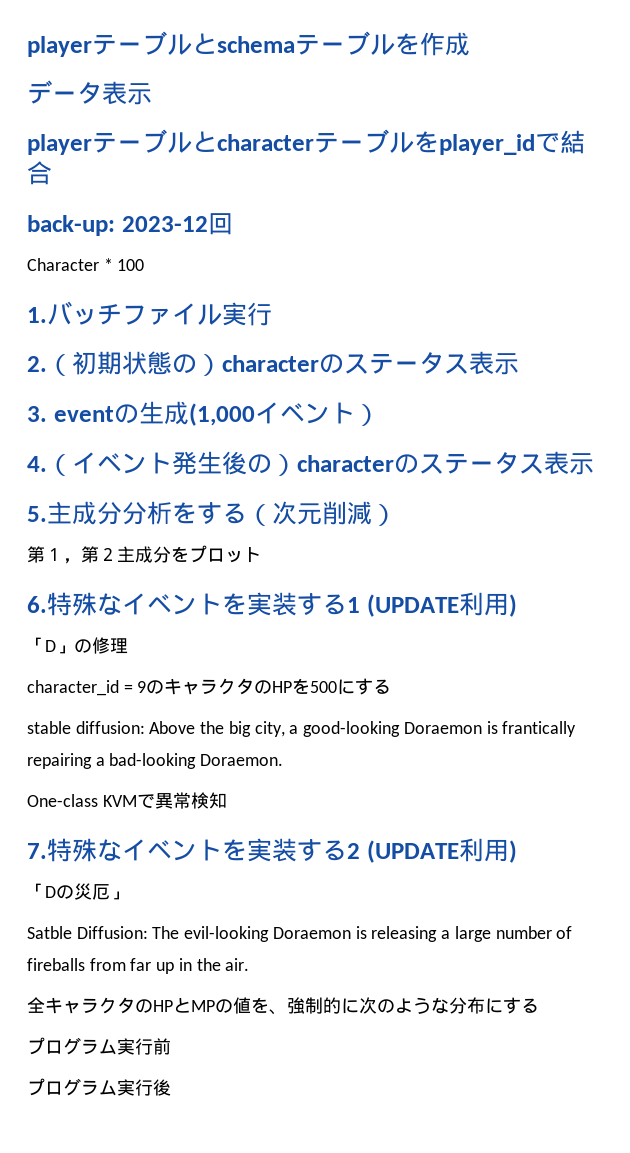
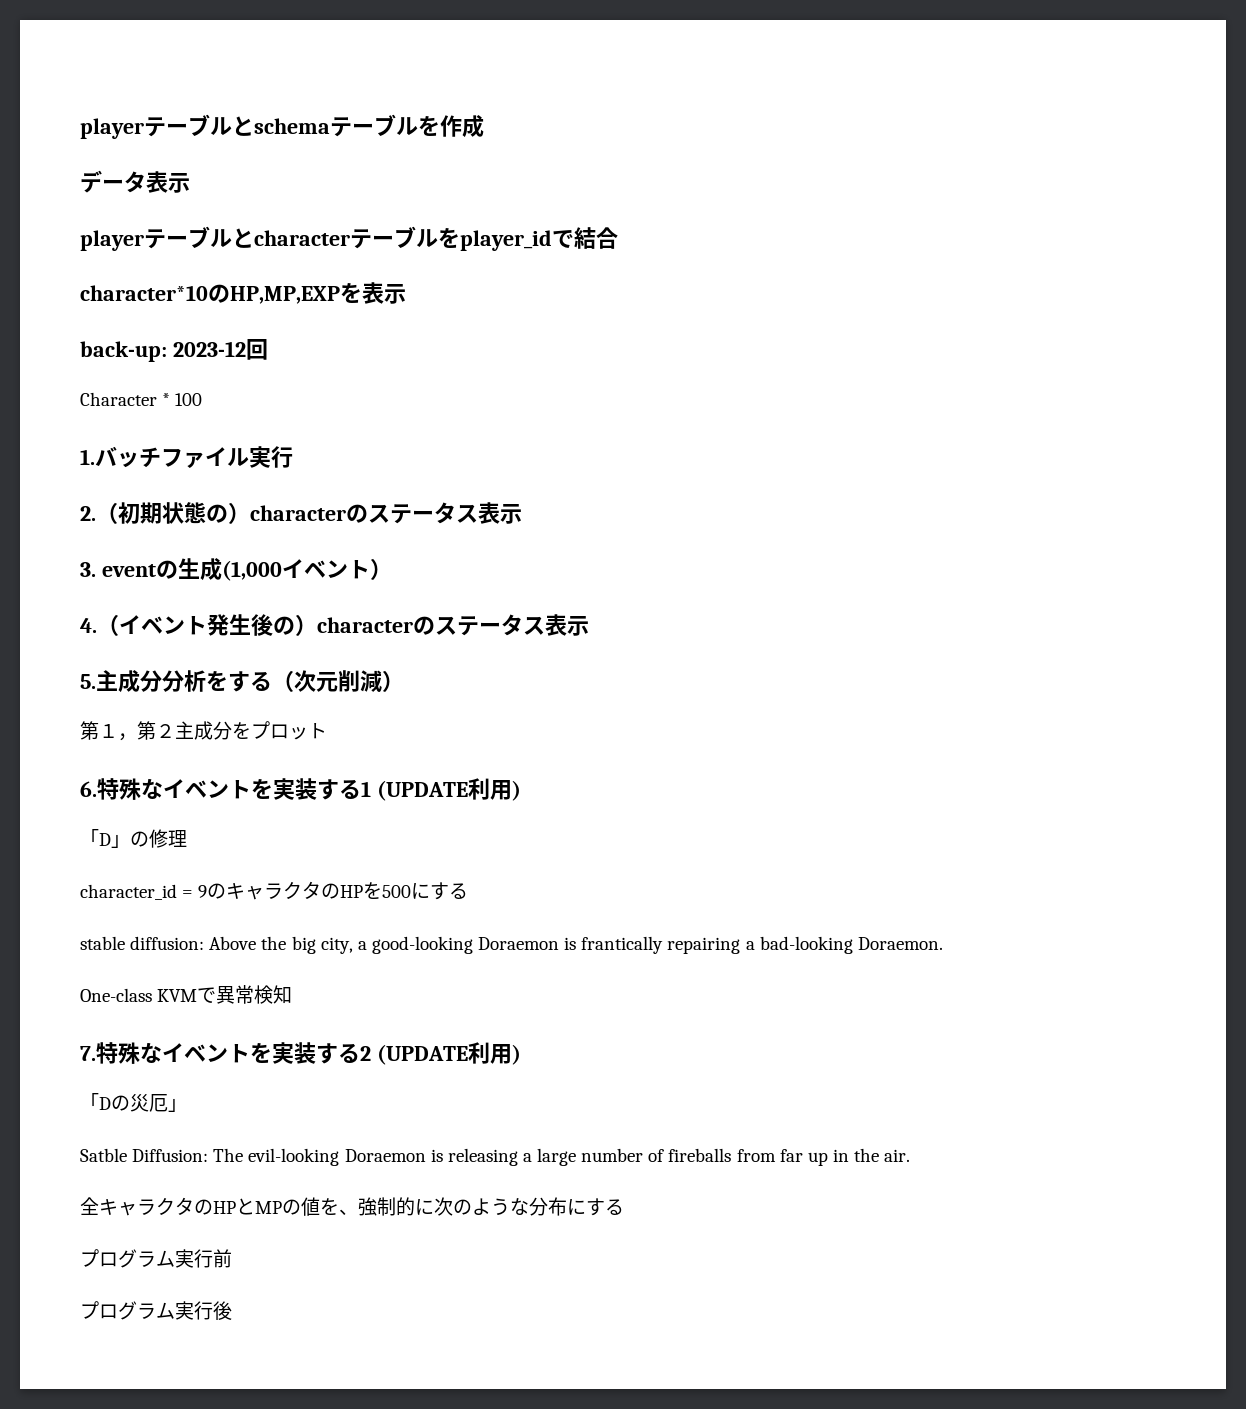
+ character*10のHP,MP,EXPを表示

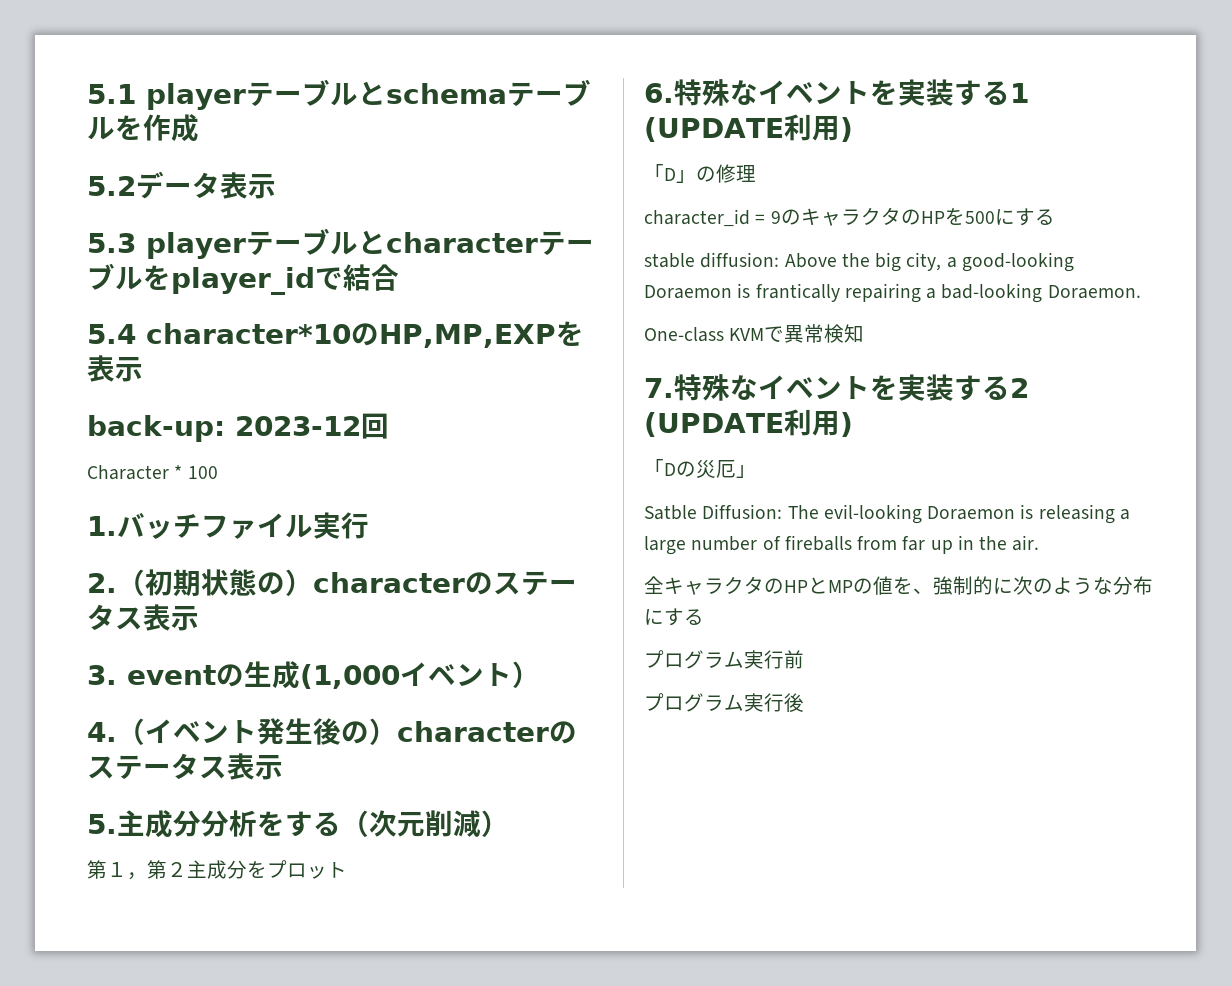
- playerテーブルとschemaテーブルを作成
+ 5.1 playerテーブルとschemaテーブルを作成
- データ表示
+ 5.2データ表示
- playerテーブルとcharacterテーブルをplayer_idで結合
+ 5.3 playerテーブルとcharacterテーブルをplayer_idで結合
- character*10のHP,MP,EXPを表示
+ 5.4 character*10のHP,MP,EXPを表示

